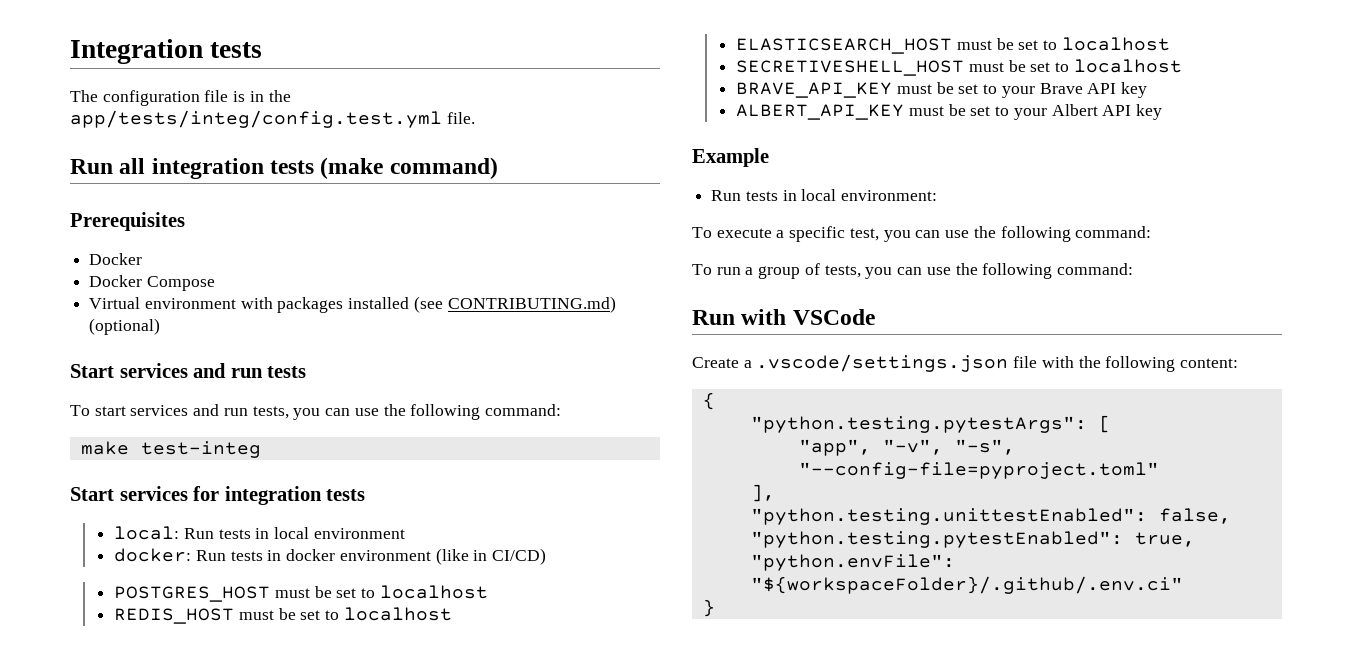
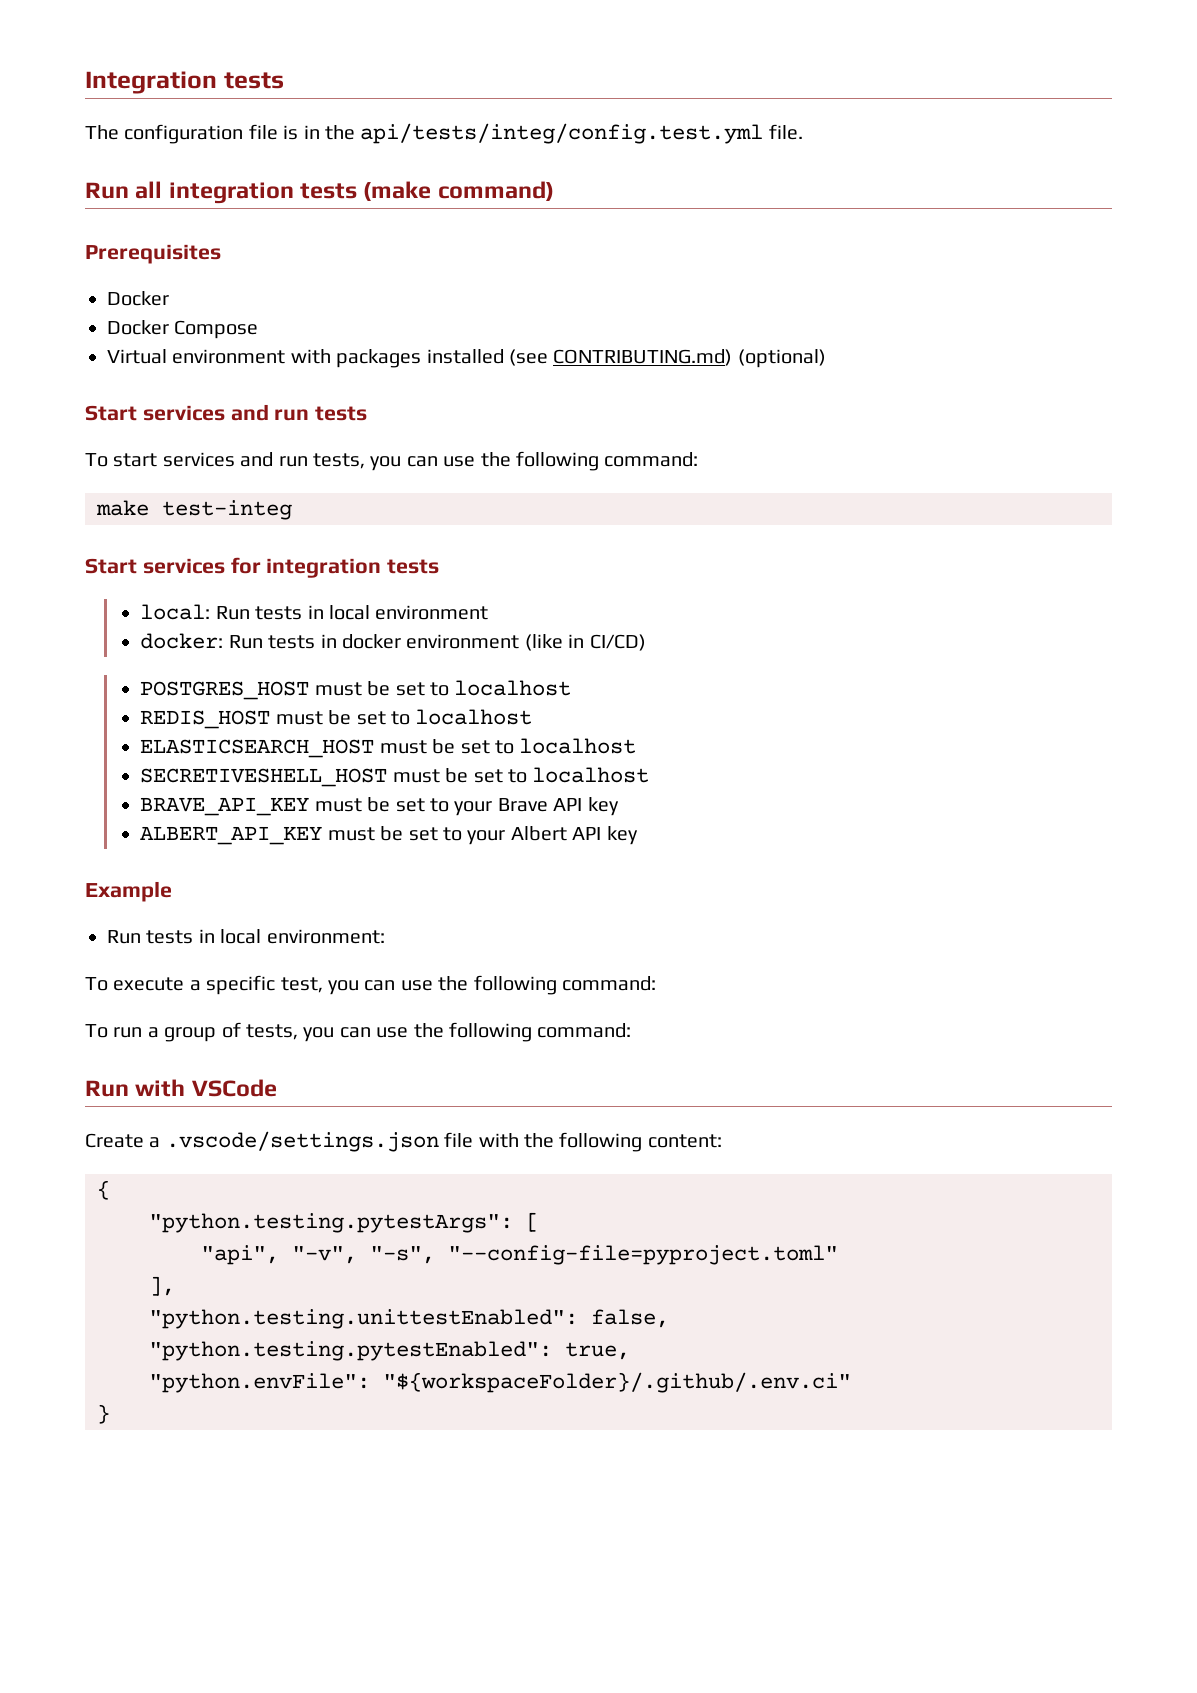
- The configuration file is in the app/tests/integ/config.test.yml file.
+ The configuration file is in the api/tests/integ/config.test.yml file.
- "app", "-v", "-s", "--config-file=pyproject.toml"
+ "api", "-v", "-s", "--config-file=pyproject.toml"

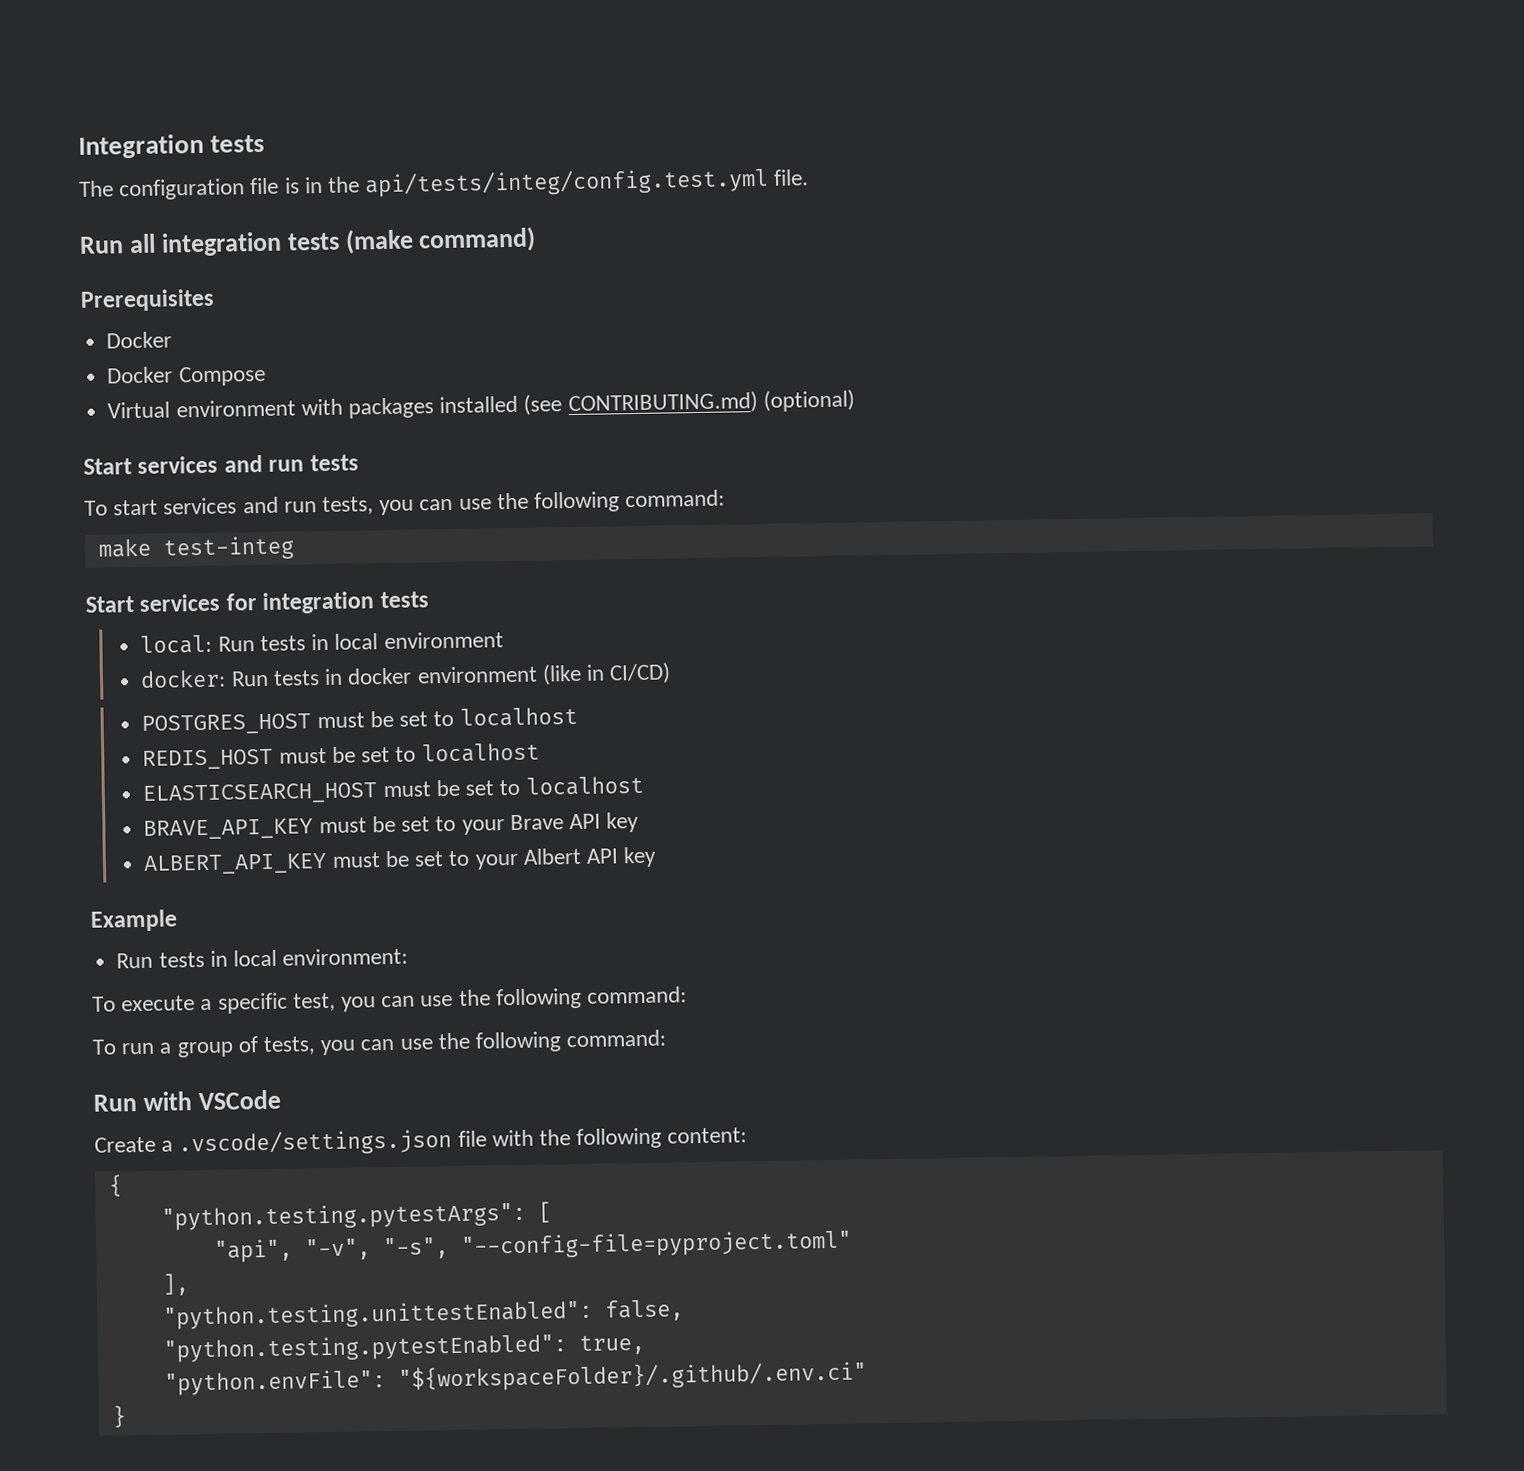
- SECRETIVESHELL_HOST must be set to localhost

